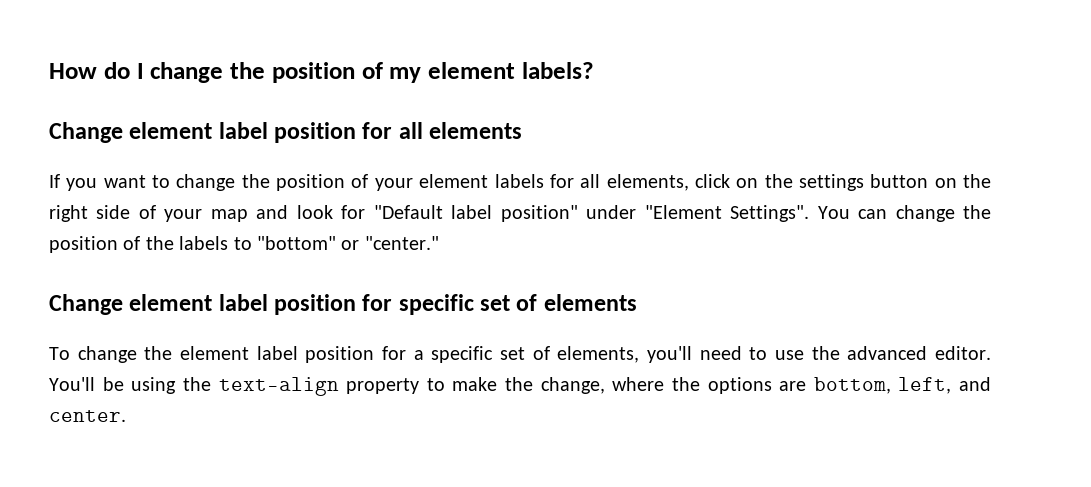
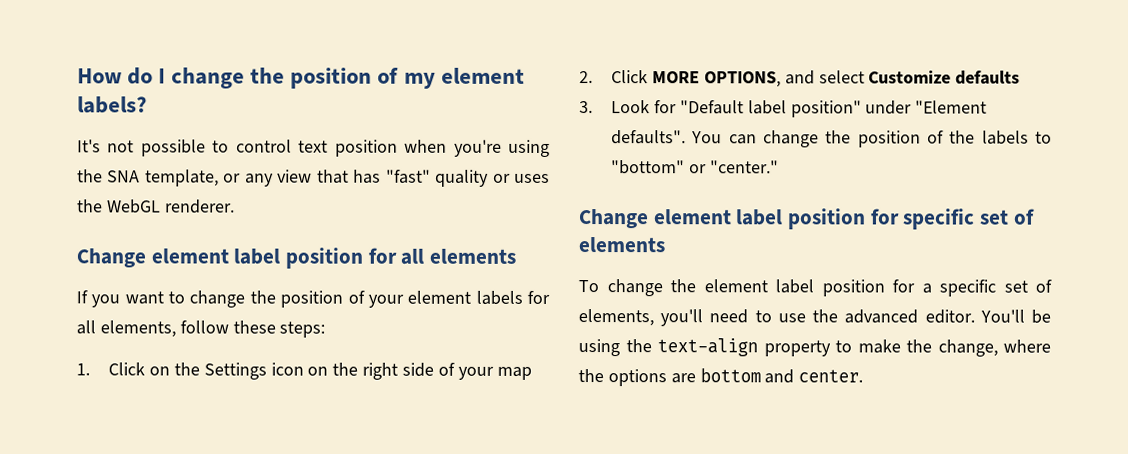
+ It's not possible to control text position when you're using the SNA template, or any view that has "fast" quality or uses the WebGL renderer.
- If you want to change the position of your element labels for all elements, click on the settings button on the right side of your map and look for "Default label position" under "Element Settings".
+ If you want to change the position of your element labels for all elements, follow these steps:
+ 1. Click on the Settings icon on the right side of your map
+ 2. Click MORE OPTIONS, and select Customize defaults
+ 3. Look for "Default label position" under "Element defaults".
- You'll be using the text-align property to make the change, where the options are bottom, left, and center.
+ You'll be using the text-align property to make the change, where the options are bottom and center.

